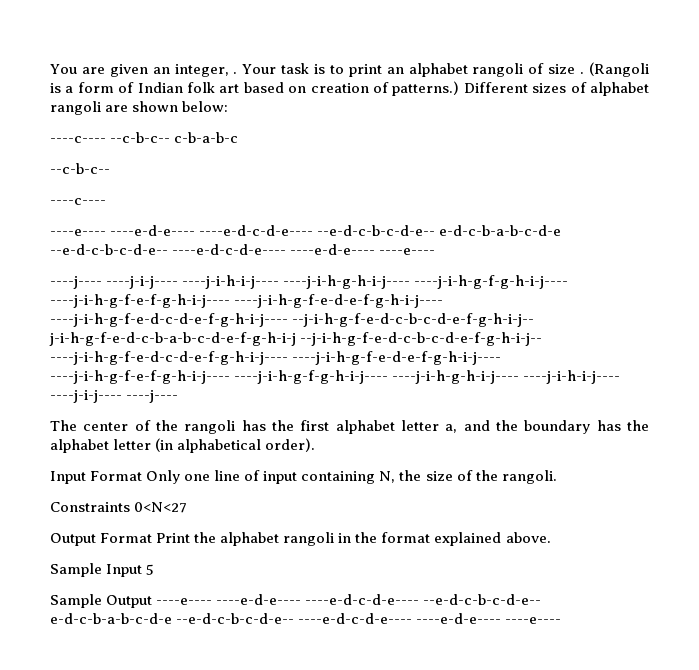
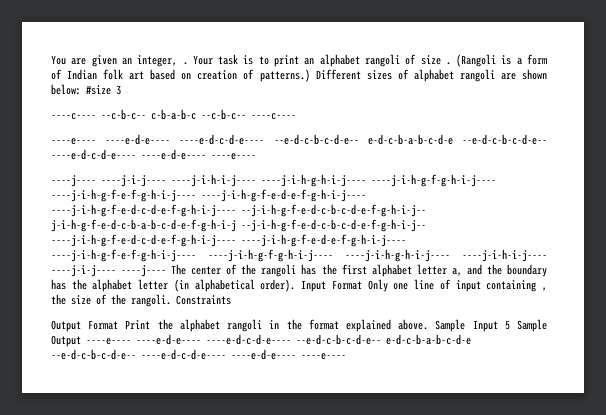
- Different sizes of alphabet rangoli are shown below:
+ Different sizes of alphabet rangoli are shown below: #size 3
- ----c---- --c-b-c-- c-b-a-b-c
- --c-b-c--
- ----c----
+ ----c---- --c-b-c-- c-b-a-b-c --c-b-c-- ----c----
- ----j---- ----j-i-j---- ----j-i-h-i-j---- ----j-i-h-g-h-i-j---- ----j-i-h-g-f-g-h-i-j---- ----j-i-h-g-f-e-f-g-h-i-j---- ----j-i-h-g-f-e-d-e-f-g-h-i-j---- ----j-i-h-g-f-e-d-c-d-e-f-g-h-i-j---- --j-i-h-g-f-e-d-c-b-c-d-e-f-g-h-i-j-- j-i-h-g-f-e-d-c-b-a-b-c-d-e-f-g-h-i-j --j-i-h-g-f-e-d-c-b-c-d-e-f-g-h-i-j-- ----j-i-h-g-f-e-d-c-d-e-f-g-h-i-j---- ----j-i-h-g-f-e-d-e-f-g-h-i-j---- ----j-i-h-g-f-e-f-g-h-i-j---- ----j-i-h-g-f-g-h-i-j---- ----j-i-h-g-h-i-j---- ----j-i-h-i-j---- ----j-i-j---- ----j----
- The center of the rangoli has the first alphabet letter a, and the boundary has the alphabet letter (in alphabetical order).
- Input Format Only one line of input containing N, the size of the rangoli.
- Constraints 0<N<27
+ ----j---- ----j-i-j---- ----j-i-h-i-j---- ----j-i-h-g-h-i-j---- ----j-i-h-g-f-g-h-i-j---- ----j-i-h-g-f-e-f-g-h-i-j---- ----j-i-h-g-f-e-d-e-f-g-h-i-j---- ----j-i-h-g-f-e-d-c-d-e-f-g-h-i-j---- --j-i-h-g-f-e-d-c-b-c-d-e-f-g-h-i-j-- j-i-h-g-f-e-d-c-b-a-b-c-d-e-f-g-h-i-j --j-i-h-g-f-e-d-c-b-c-d-e-f-g-h-i-j-- ----j-i-h-g-f-e-d-c-d-e-f-g-h-i-j---- ----j-i-h-g-f-e-d-e-f-g-h-i-j---- ----j-i-h-g-f-e-f-g-h-i-j---- ----j-i-h-g-f-g-h-i-j---- ----j-i-h-g-h-i-j---- ----j-i-h-i-j---- ----j-i-j---- ----j---- The center of the rangoli has the first alphabet letter a, and the boundary has the alphabet letter (in alphabetical order). Input Format Only one line of input containing , the size of the rangoli. Constraints
- Output Format Print the alphabet rangoli in the format explained above.
- Sample Input 5
- Sample Output ----e---- ----e-d-e---- ----e-d-c-d-e---- --e-d-c-b-c-d-e-- e-d-c-b-a-b-c-d-e --e-d-c-b-c-d-e-- ----e-d-c-d-e---- ----e-d-e---- ----e----
+ Output Format Print the alphabet rangoli in the format explained above. Sample Input 5 Sample Output ----e---- ----e-d-e---- ----e-d-c-d-e---- --e-d-c-b-c-d-e-- e-d-c-b-a-b-c-d-e --e-d-c-b-c-d-e-- ----e-d-c-d-e---- ----e-d-e---- ----e----

